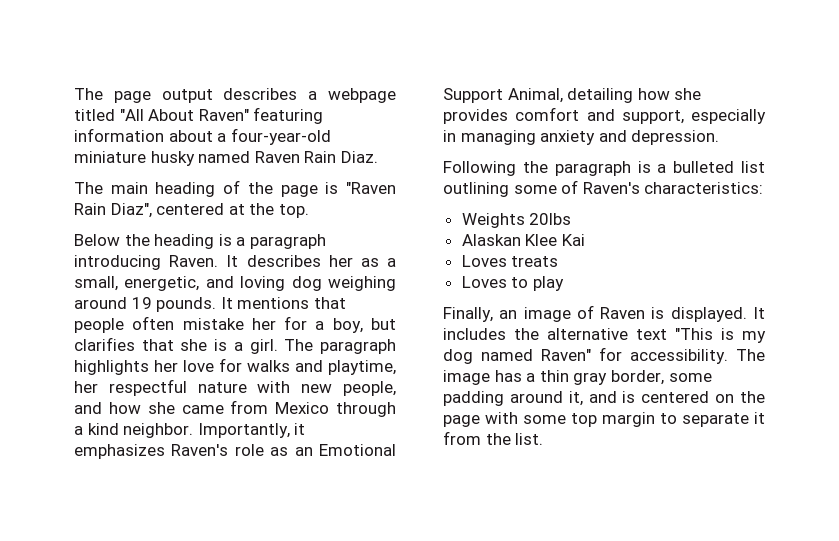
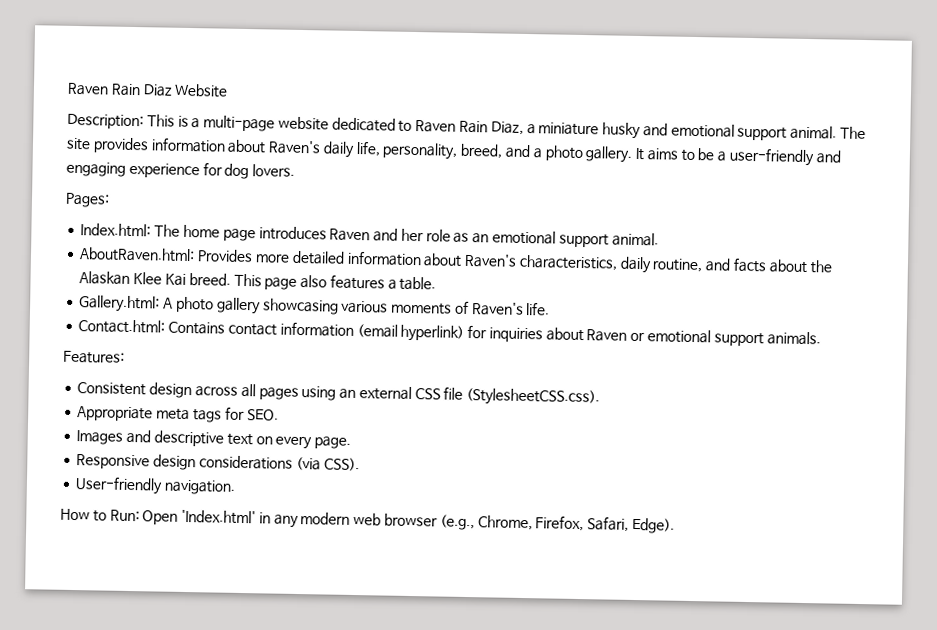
- The page output describes a webpage titled "All About Raven" featuring information about a four-year-old miniature husky named Raven Rain Diaz.
- The main heading of the page is "Raven Rain Diaz", centered at the top.
- Below the heading is a paragraph introducing Raven. It describes her as a small, energetic, and loving dog weighing around 19 pounds. It mentions that people often mistake her for a boy, but clarifies that she is a girl. The paragraph highlights her love for walks and playtime, her respectful nature with new people, and how she came from Mexico through a kind neighbor. Importantly, it emphasizes Raven's role as an Emotional Support Animal, detailing how she provides comfort and support, especially in managing anxiety and depression.
- Following the paragraph is a bulleted list outlining some of Raven's characteristics:
- Weights 20lbs
- Alaskan Klee Kai
- Loves treats
- Loves to play
- Finally, an image of Raven is displayed. It includes the alternative text "This is my dog named Raven" for accessibility. The image has a thin gray border, some padding around it, and is centered on the page with some top margin to separate it from the list.
+ Raven Rain Diaz Website
+ Description: This is a multi-page website dedicated to Raven Rain Diaz, a miniature husky and emotional support animal. The site provides information about Raven's daily life, personality, breed, and a photo gallery. It aims to be a user-friendly and engaging experience for dog lovers.
+ Pages:
+ Index.html: The home page introduces Raven and her role as an emotional support animal.
+ AboutRaven.html: Provides more detailed information about Raven's characteristics, daily routine, and facts about the Alaskan Klee Kai breed. This page also features a table.
+ Gallery.html: A photo gallery showcasing various moments of Raven's life.
+ Contact.html: Contains contact information (email hyperlink) for inquiries about Raven or emotional support animals.
+ Features:
+ Consistent design across all pages using an external CSS file (StylesheetCSS.css).
+ Appropriate meta tags for SEO.
+ Images and descriptive text on every page.
+ Responsive design considerations (via CSS).
+ User-friendly navigation.
+ How to Run: Open 'Index.html' in any modern web browser (e.g., Chrome, Firefox, Safari, Edge).

